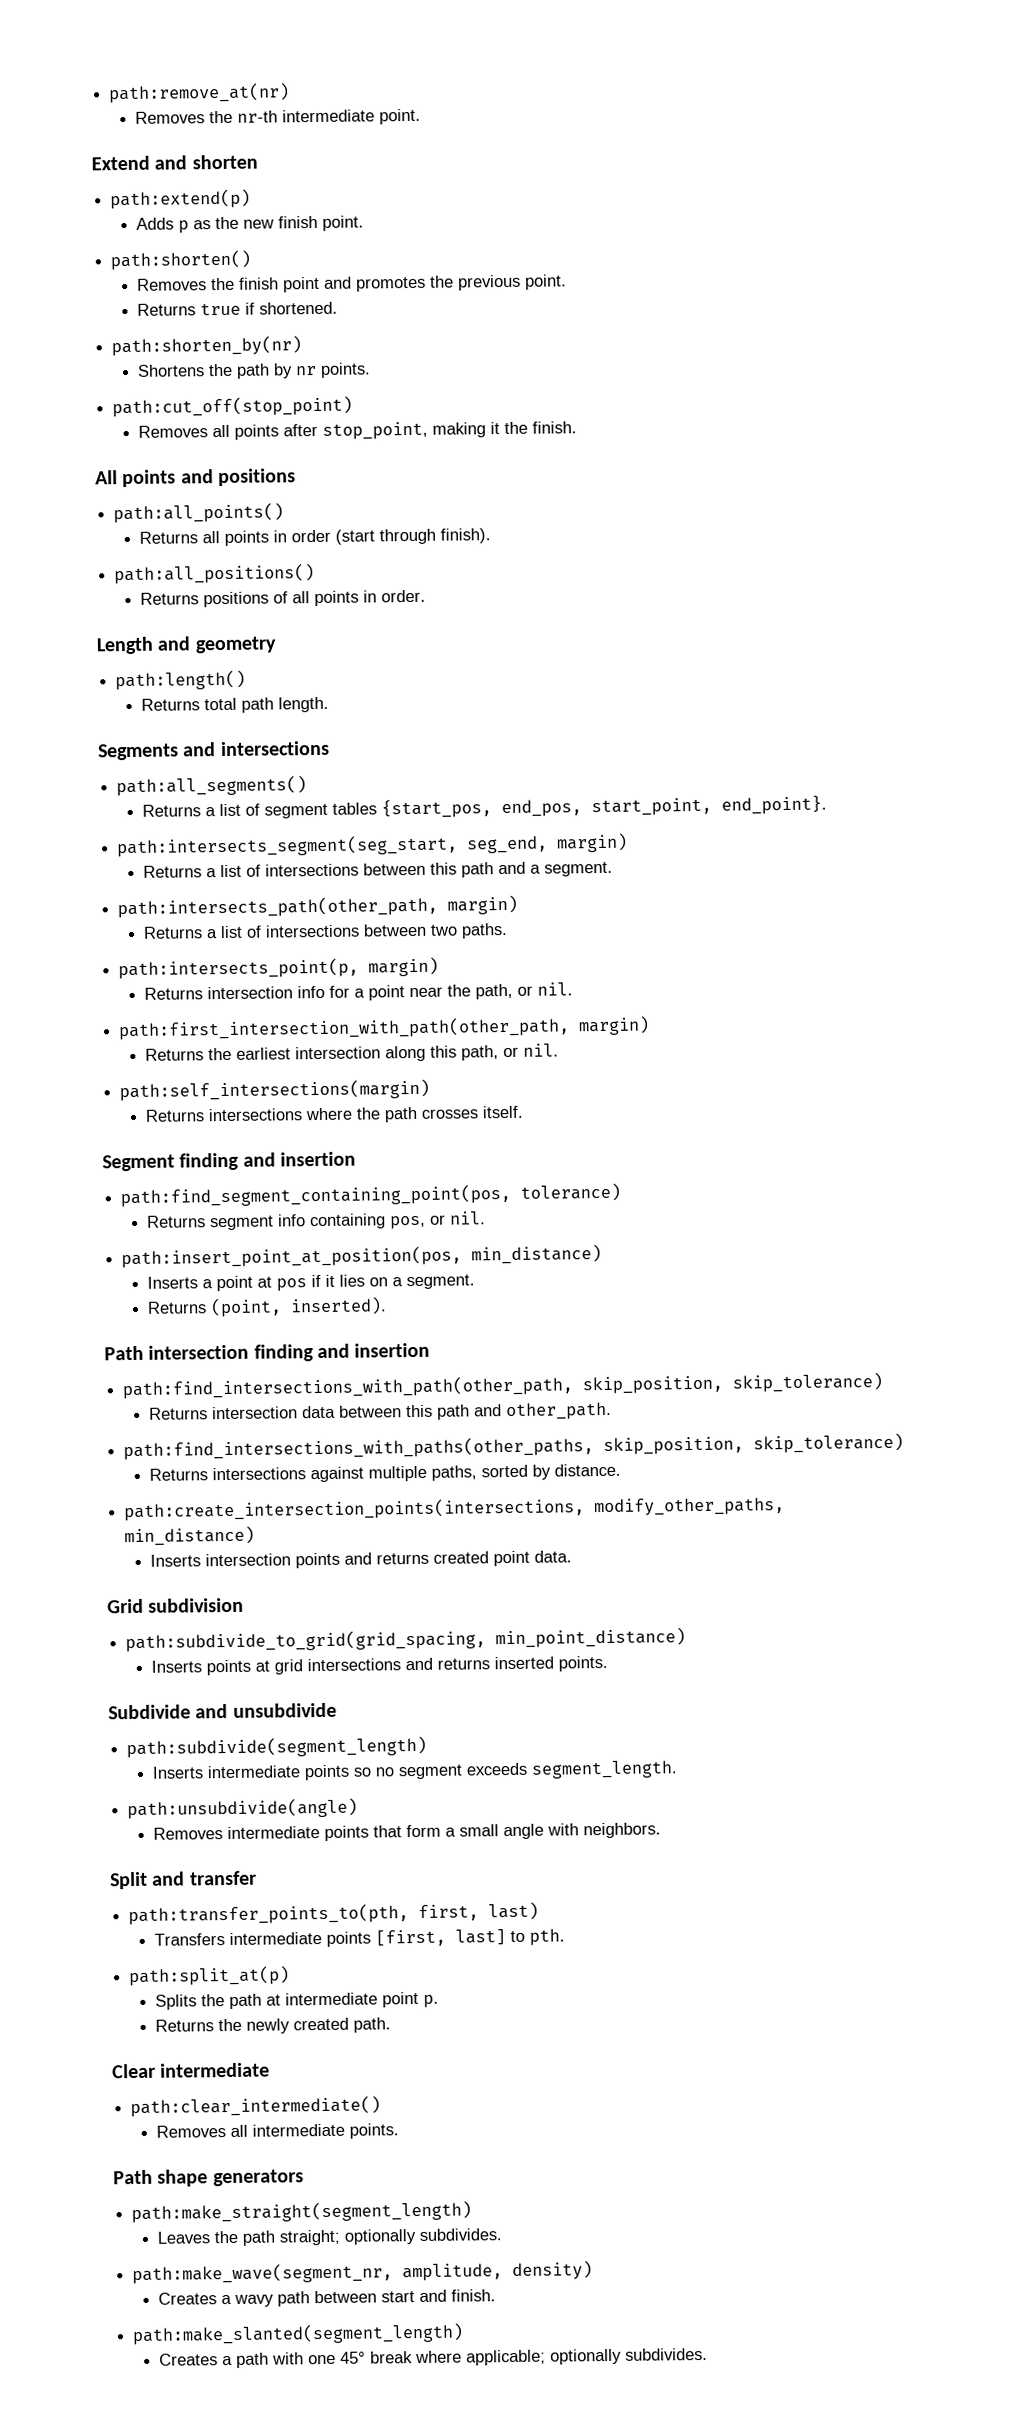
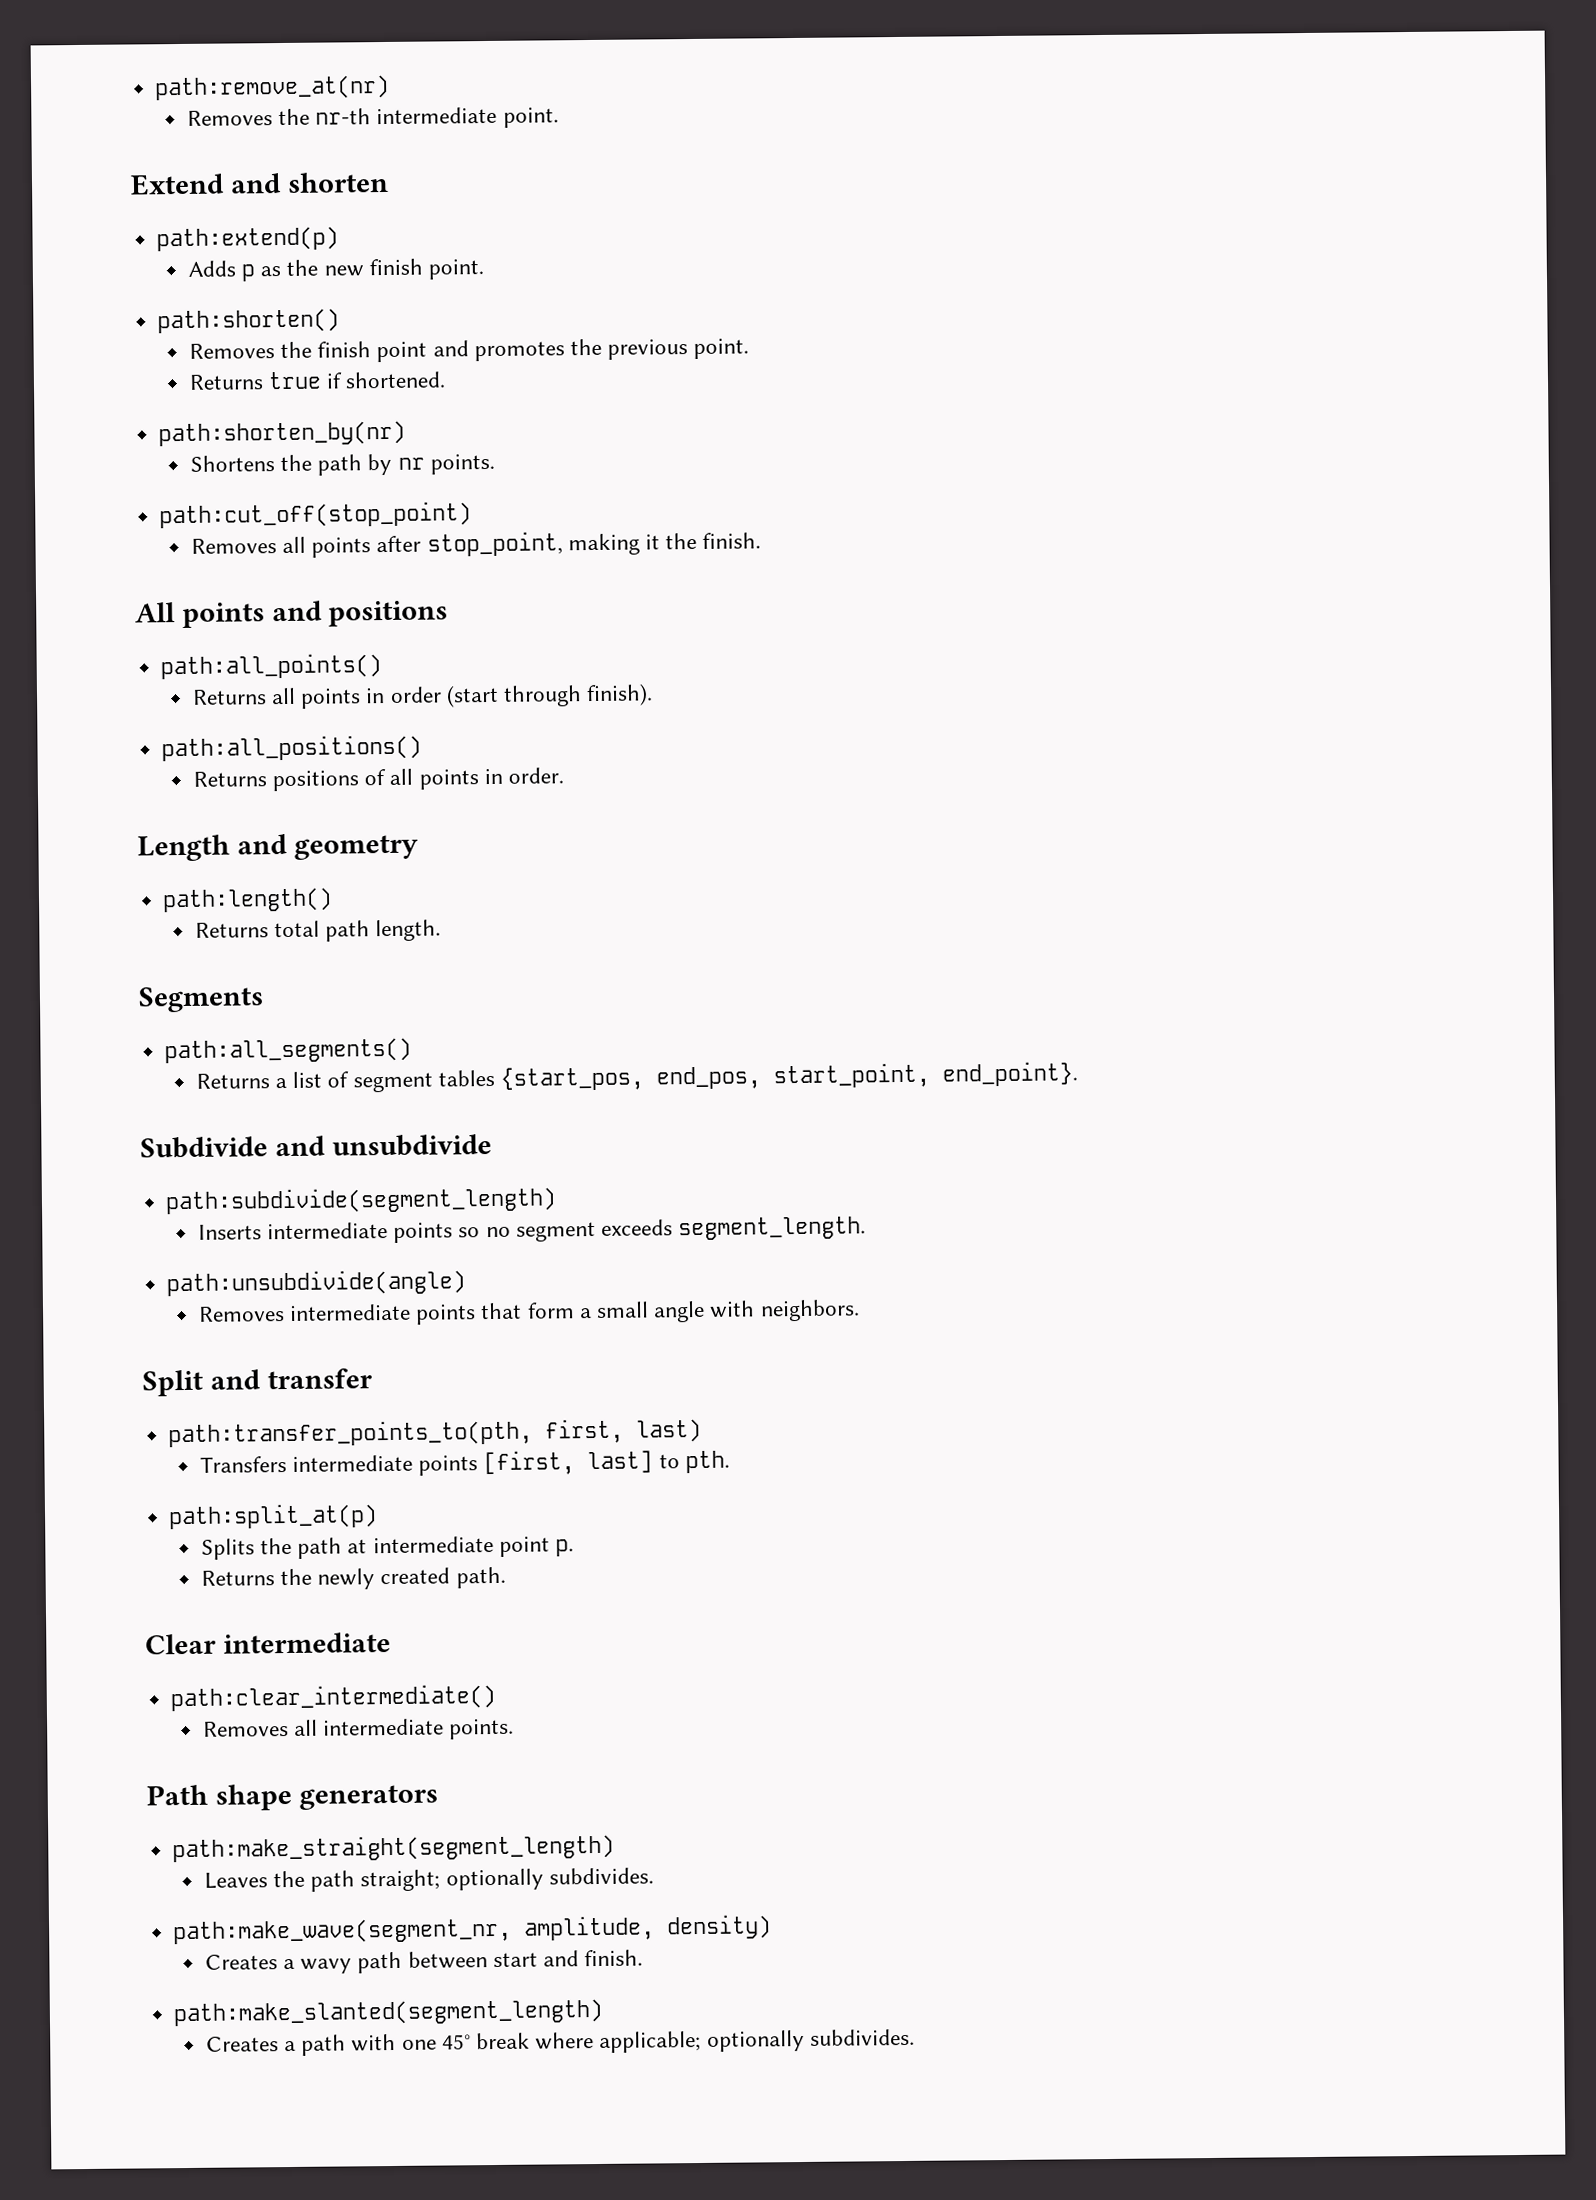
- Segments and intersections
+ Segments
- path:intersects_segment(seg_start, seg_end, margin)
- Returns a list of intersections between this path and a segment.
- path:intersects_path(other_path, margin)
- Returns a list of intersections between two paths.
- path:intersects_point(p, margin)
- Returns intersection info for a point near the path, or nil.
- path:first_intersection_with_path(other_path, margin)
- Returns the earliest intersection along this path, or nil.
- path:self_intersections(margin)
- Returns intersections where the path crosses itself.
- Segment finding and insertion
- path:find_segment_containing_point(pos, tolerance)
- Returns segment info containing pos, or nil.
- path:insert_point_at_position(pos, min_distance)
- Inserts a point at pos if it lies on a segment.
- Returns (point, inserted).
- Path intersection finding and insertion
- path:find_intersections_with_path(other_path, skip_position, skip_tolerance)
- Returns intersection data between this path and other_path.
- path:find_intersections_with_paths(other_paths, skip_position, skip_tolerance)
- Returns intersections against multiple paths, sorted by distance.
- path:create_intersection_points(intersections, modify_other_paths, min_distance)
- Inserts intersection points and returns created point data.
- Grid subdivision
- path:subdivide_to_grid(grid_spacing, min_point_distance)
- Inserts points at grid intersections and returns inserted points.

